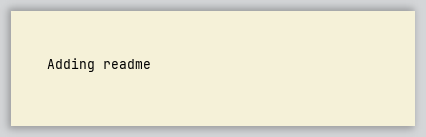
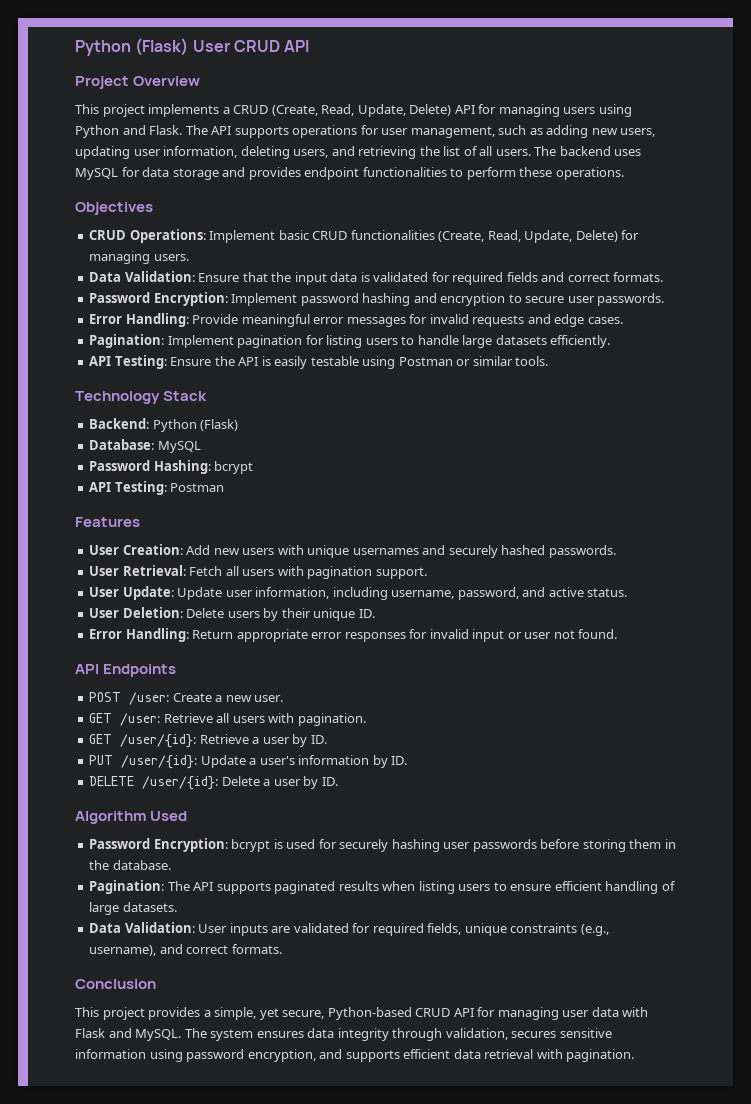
- Adding readme
+ Python (Flask) User CRUD API
+ Project Overview
+ This project implements a CRUD (Create, Read, Update, Delete) API for managing users using Python and Flask. The API supports operations for user management, such as adding new users, updating user information, deleting users, and retrieving the list of all users. The backend uses MySQL for data storage and provides endpoint functionalities to perform these operations.
+ Objectives
+ CRUD Operations: Implement basic CRUD functionalities (Create, Read, Update, Delete) for managing users.
+ Data Validation: Ensure that the input data is validated for required fields and correct formats.
+ Password Encryption: Implement password hashing and encryption to secure user passwords.
+ Error Handling: Provide meaningful error messages for invalid requests and edge cases.
+ Pagination: Implement pagination for listing users to handle large datasets efficiently.
+ API Testing: Ensure the API is easily testable using Postman or similar tools.
+ Technology Stack
+ Backend: Python (Flask)
+ Database: MySQL
+ Password Hashing: bcrypt
+ API Testing: Postman
+ Features
+ User Creation: Add new users with unique usernames and securely hashed passwords.
+ User Retrieval: Fetch all users with pagination support.
+ User Update: Update user information, including username, password, and active status.
+ User Deletion: Delete users by their unique ID.
+ Error Handling: Return appropriate error responses for invalid input or user not found.
+ API Endpoints
+ POST /user: Create a new user.
+ GET /user: Retrieve all users with pagination.
+ GET /user/{id}: Retrieve a user by ID.
+ PUT /user/{id}: Update a user's information by ID.
+ DELETE /user/{id}: Delete a user by ID.
+ Algorithm Used
+ Password Encryption: bcrypt is used for securely hashing user passwords before storing them in the database.
+ Pagination: The API supports paginated results when listing users to ensure efficient handling of large datasets.
+ Data Validation: User inputs are validated for required fields, unique constraints (e.g., username), and correct formats.
+ Conclusion
+ This project provides a simple, yet secure, Python-based CRUD API for managing user data with Flask and MySQL. The system ensures data integrity through validation, secures sensitive information using password encryption, and supports efficient data retrieval with pagination.

